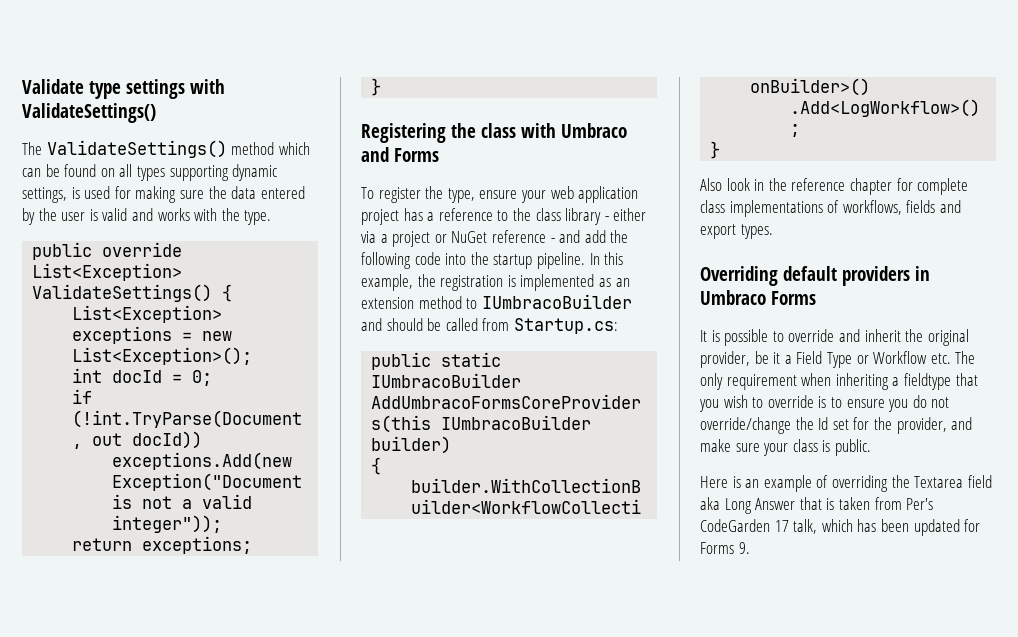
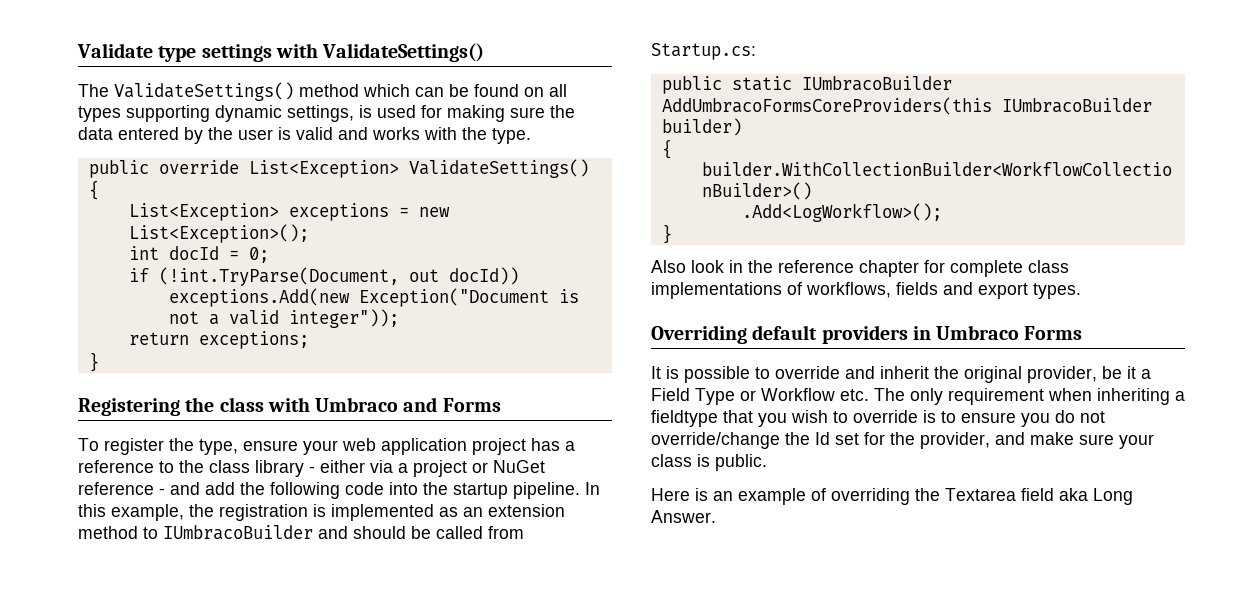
- Here is an example of overriding the Textarea field aka Long Answer that is taken from Per's CodeGarden 17 talk, which has been updated for Forms 9.
+ Here is an example of overriding the Textarea field aka Long Answer.

